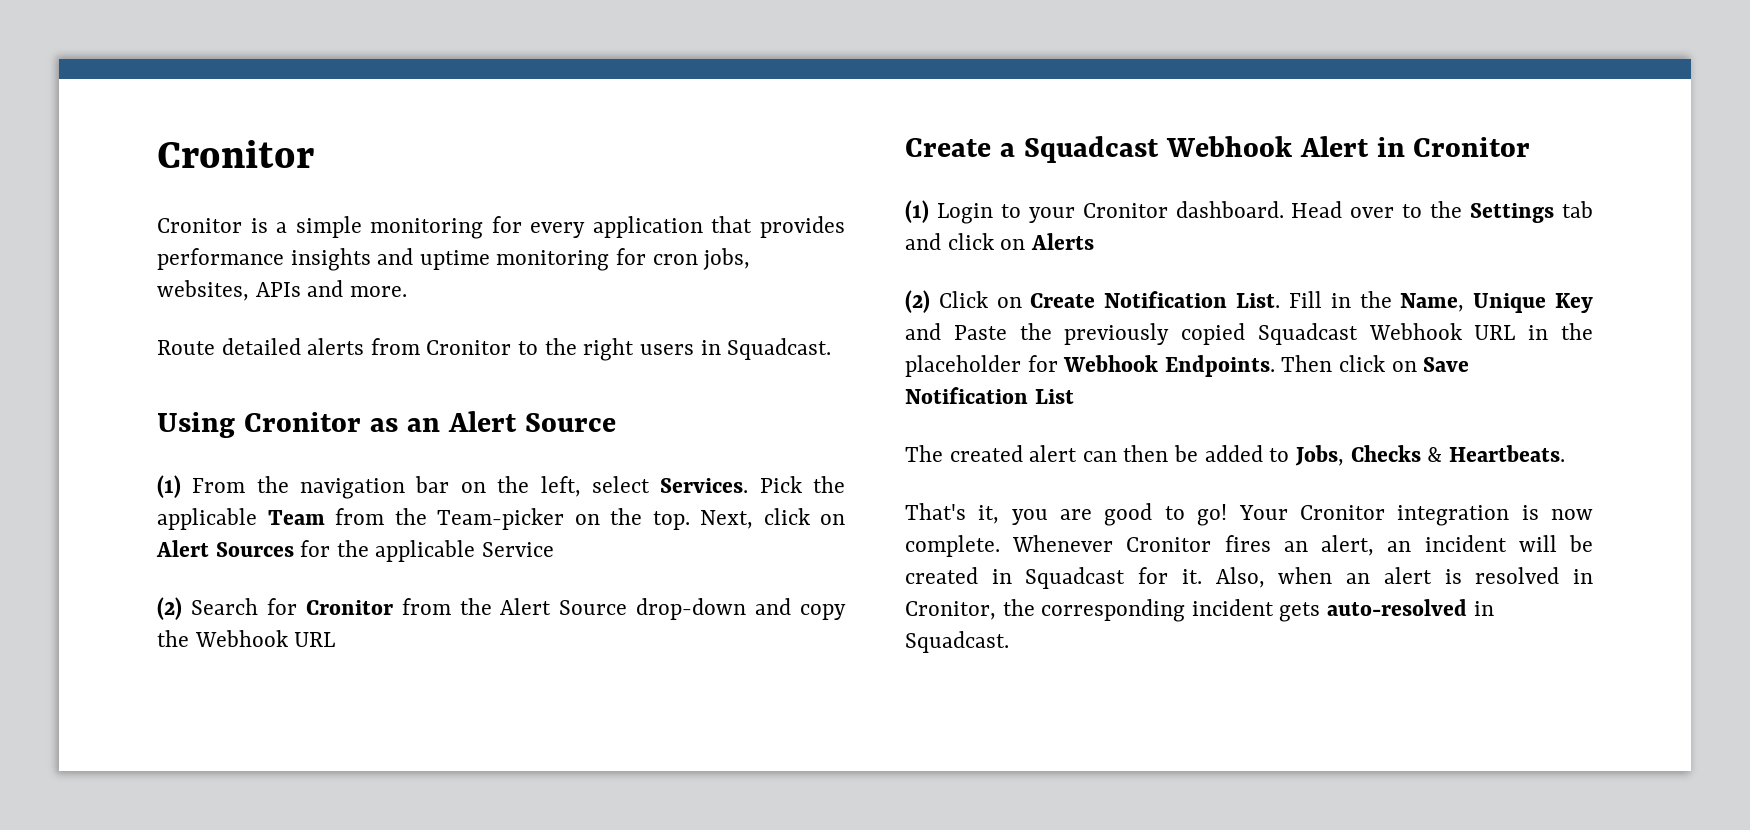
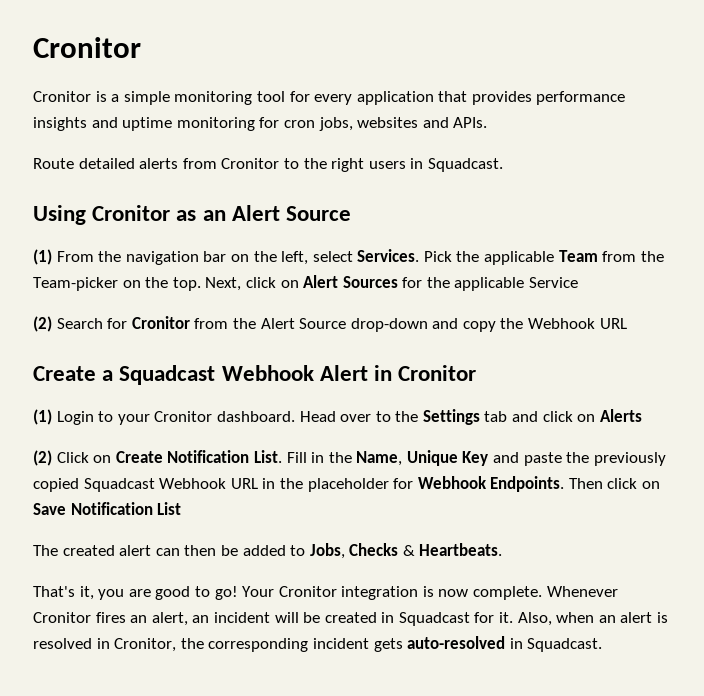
- Cronitor is a simple monitoring for every application that provides performance insights and uptime monitoring for cron jobs, websites, APIs and more.
+ Cronitor is a simple monitoring tool for every application that provides performance insights and uptime monitoring for cron jobs, websites and APIs.
- Fill in the Name, Unique Key and Paste the previously copied Squadcast Webhook URL in the placeholder for Webhook Endpoints.
+ Fill in the Name, Unique Key and paste the previously copied Squadcast Webhook URL in the placeholder for Webhook Endpoints.

